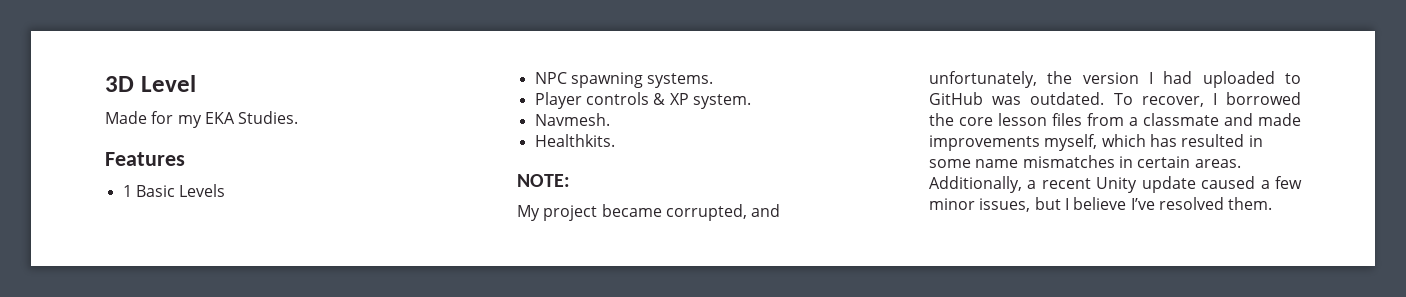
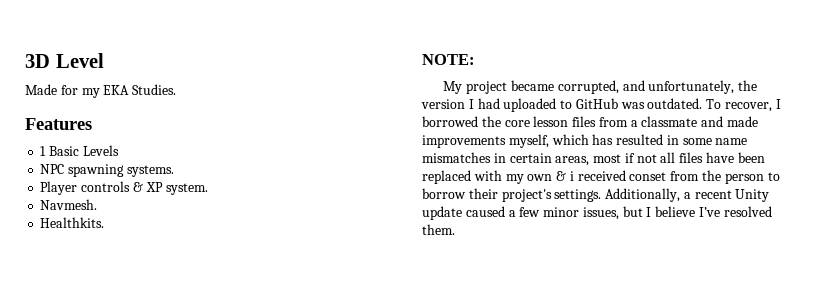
- To recover, I borrowed the core lesson files from a classmate and made improvements myself, which has resulted in some name mismatches in certain areas.
+ To recover, I borrowed the core lesson files from a classmate and made improvements myself, which has resulted in some name mismatches in certain areas, most if not all files have been replaced with my own & i received conset from the person to borrow their project's settings.

